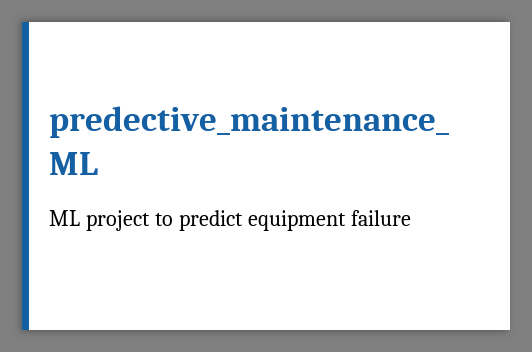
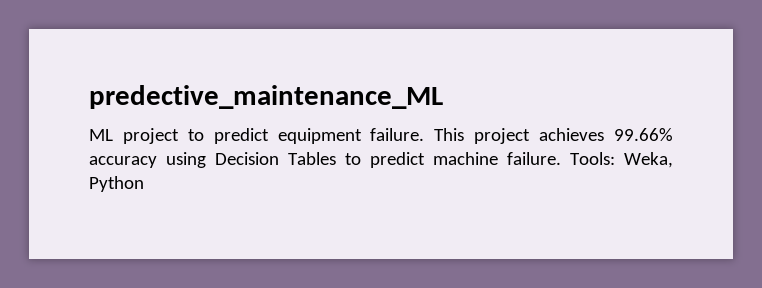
- ML project to predict equipment failure
+ ML project to predict equipment failure. This project achieves 99.66% accuracy using Decision Tables to predict machine failure. Tools: Weka, Python

